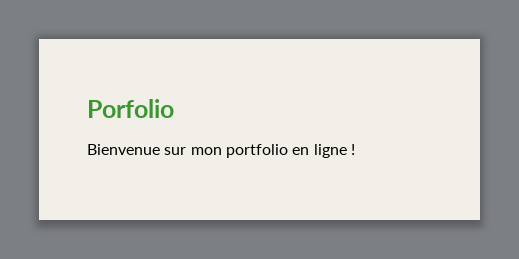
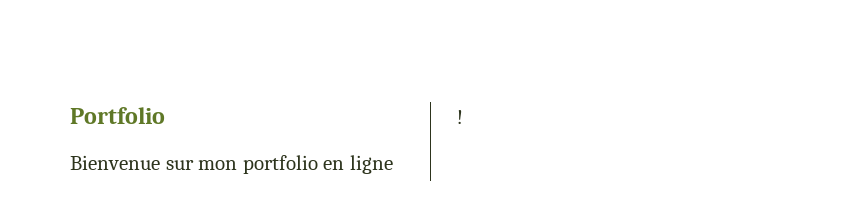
- Porfolio
+ Portfolio

